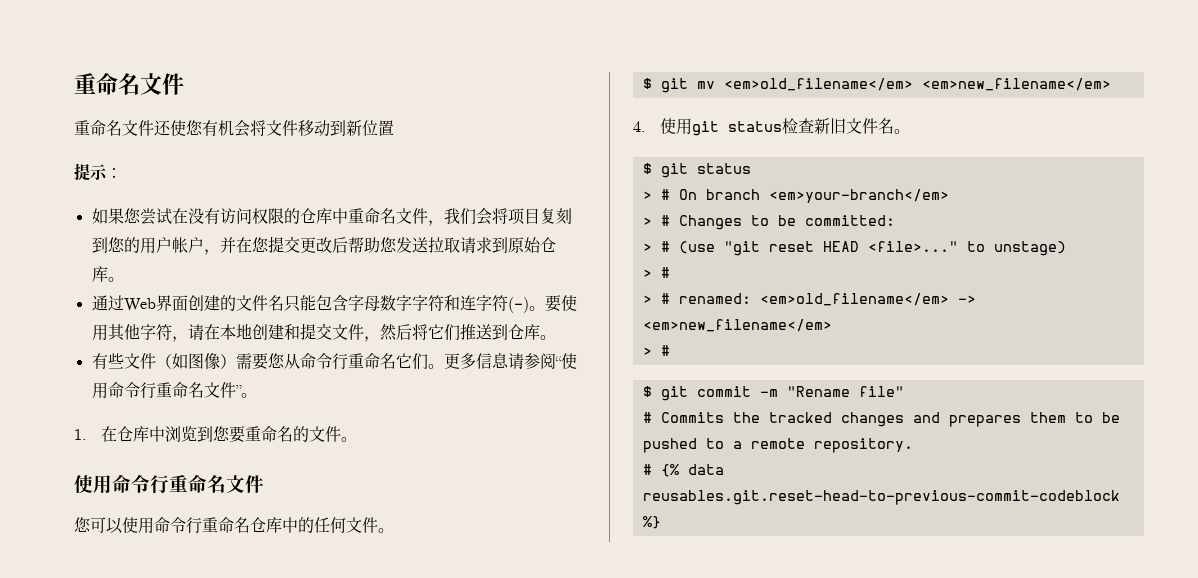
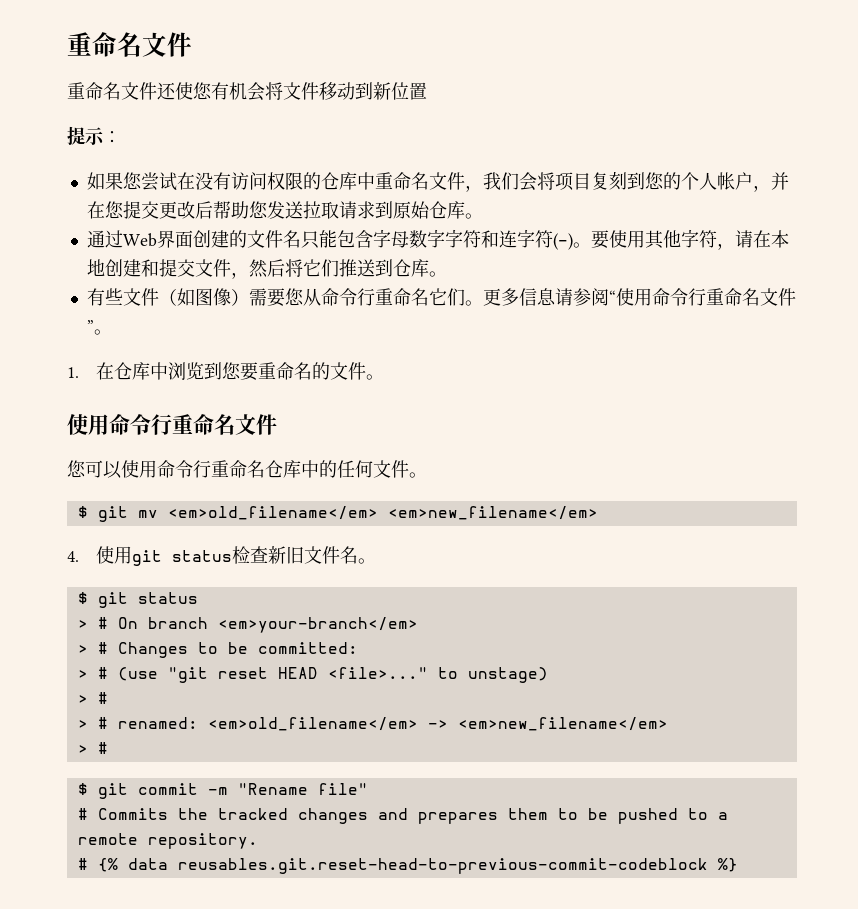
- 如果您尝试在没有访问权限的仓库中重命名文件，我们会将项目复刻到您的用户帐户，并在您提交更改后帮助您发送拉取请求到原始仓库。
+ 如果您尝试在没有访问权限的仓库中重命名文件，我们会将项目复刻到您的个人帐户，并在您提交更改后帮助您发送拉取请求到原始仓库。

